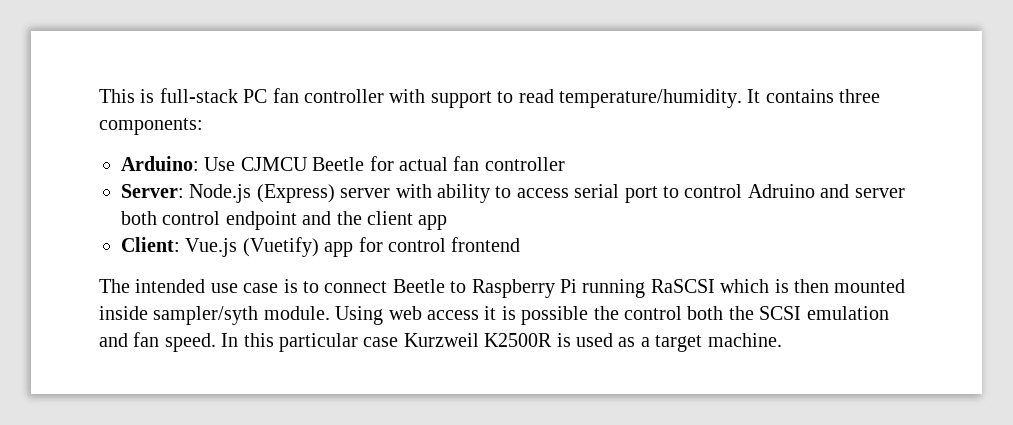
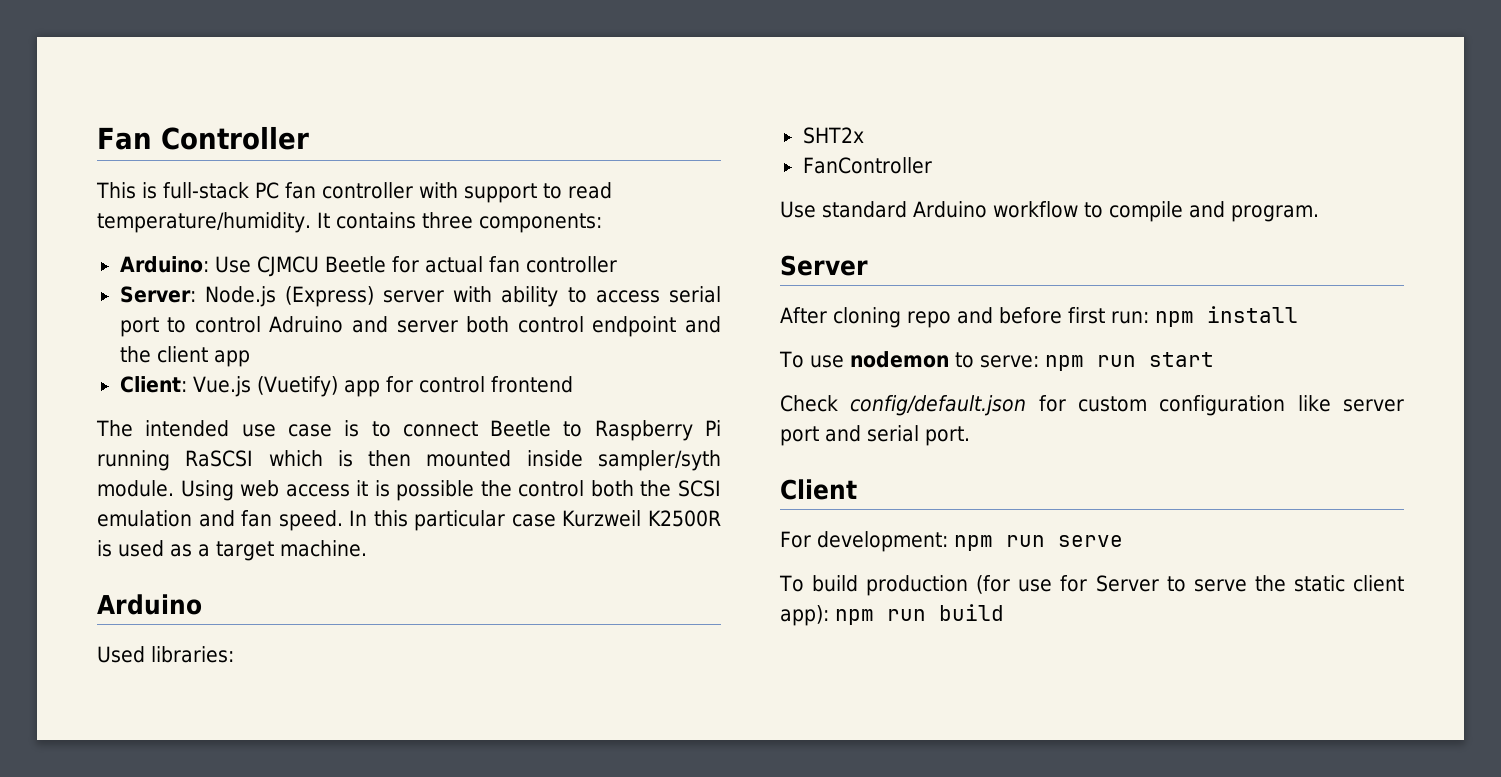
+ Fan Controller
  In this particular case Kurzweil K2500R is used as a target machine.
+ Arduino
+ Used libraries:
+ SHT2x
+ FanController
+ Use standard Arduino workflow to compile and program.
+ Server
+ After cloning repo and before first run: npm install
+ To use nodemon to serve: npm run start
+ Check config/default.json for custom configuration like server port and serial port.
+ Client
+ For development: npm run serve
+ To build production (for use for Server to serve the static client app): npm run build

